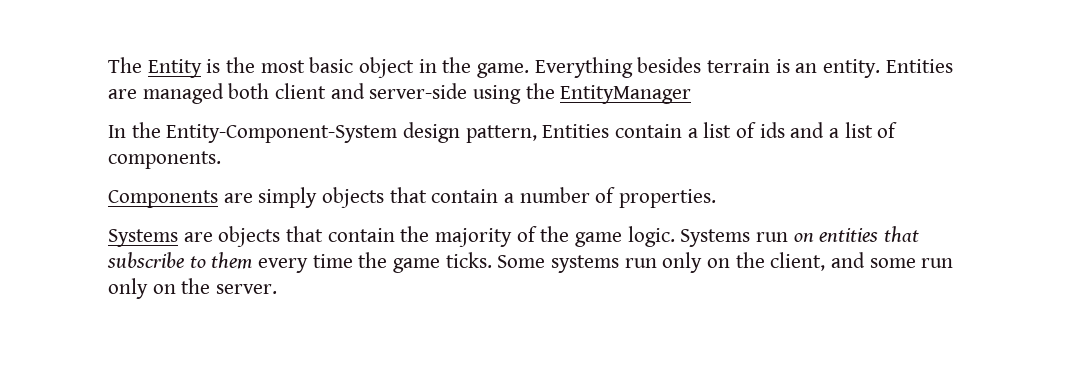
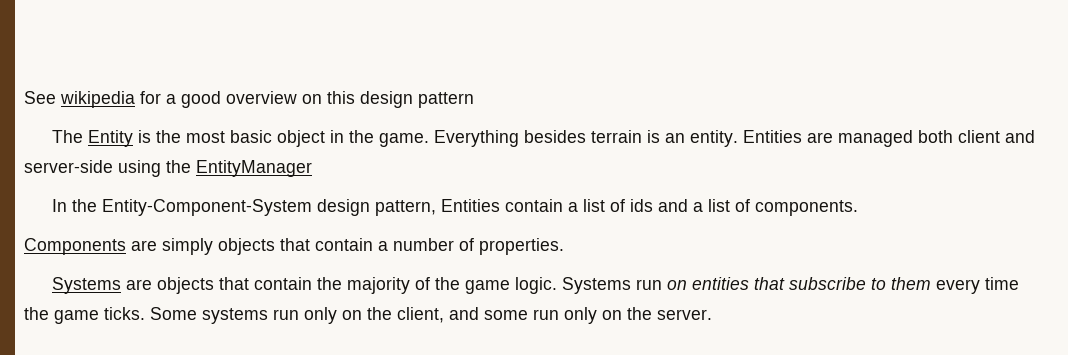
+ See wikipedia for a good overview on this design pattern

